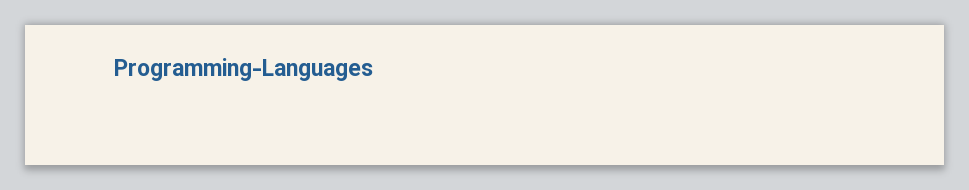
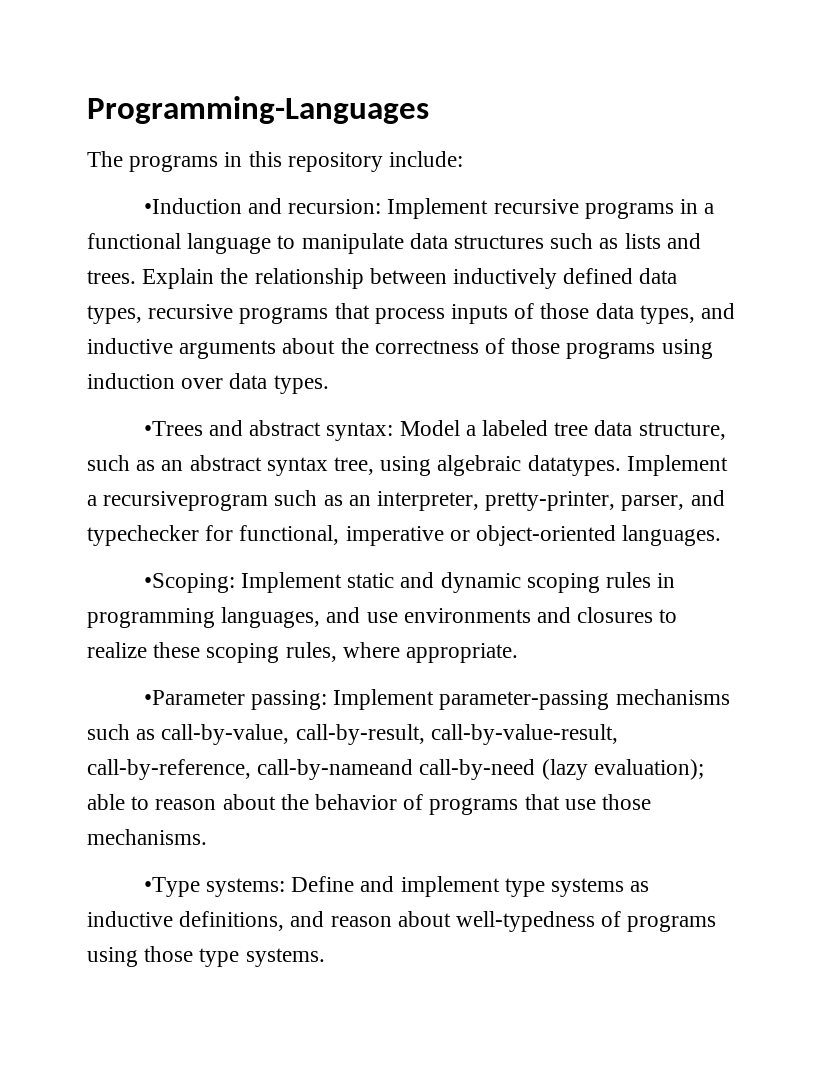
+ The programs in this repository include:
+ •Induction and recursion: Implement recursive programs in a functional language to manipulate data structures such as lists and trees. Explain the relationship between inductively defined data types, recursive programs that process inputs of those data types, and inductive arguments about the correctness of those programs using induction over data types.
+ •Trees and abstract syntax: Model a labeled tree data structure, such as an abstract syntax tree, using algebraic datatypes. Implement a recursiveprogram such as an interpreter, pretty-printer, parser, and typechecker for functional, imperative or object-oriented languages.
+ •Scoping: Implement static and dynamic scoping rules in programming languages, and use environments and closures to realize these scoping rules, where appropriate.
+ •Parameter passing: Implement parameter-passing mechanisms such as call-by-value, call-by-result, call-by-value-result, call-by-reference, call-by-nameand call-by-need (lazy evaluation); able to reason about the behavior of programs that use those mechanisms.
+ •Type systems: Define and implement type systems as inductive definitions, and reason about well-typedness of programs using those type systems.

